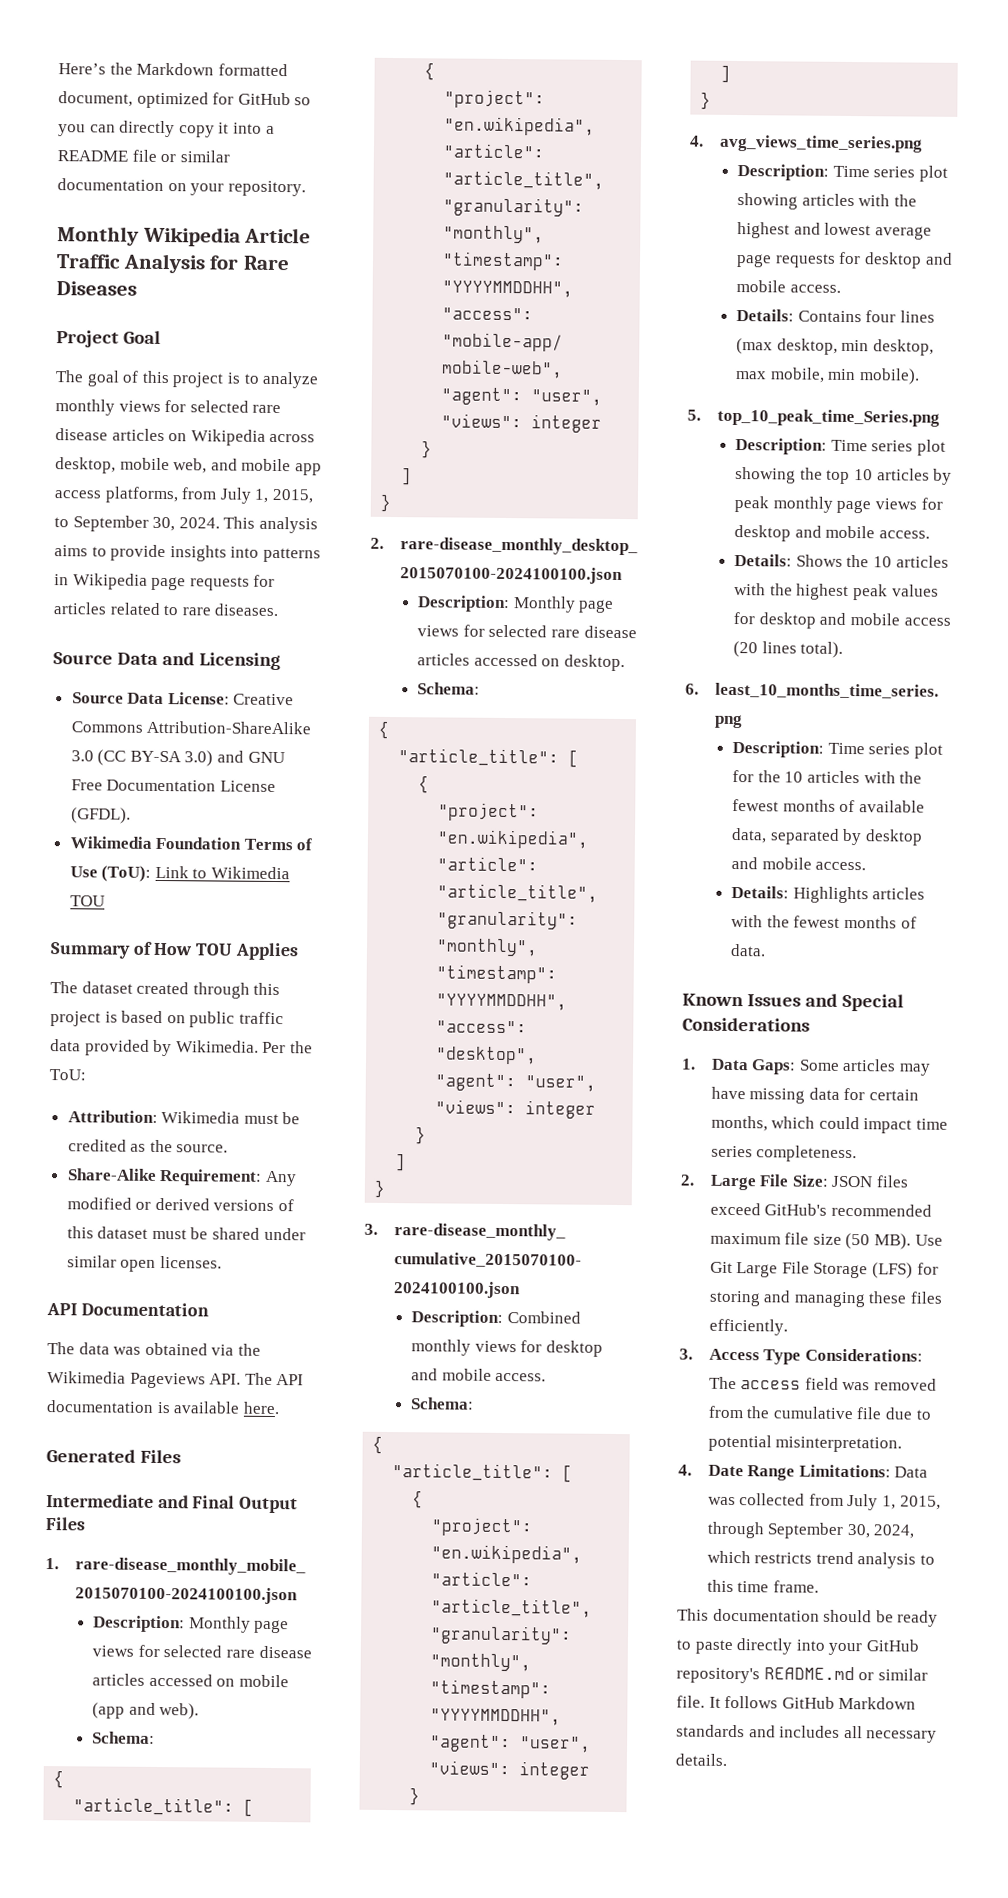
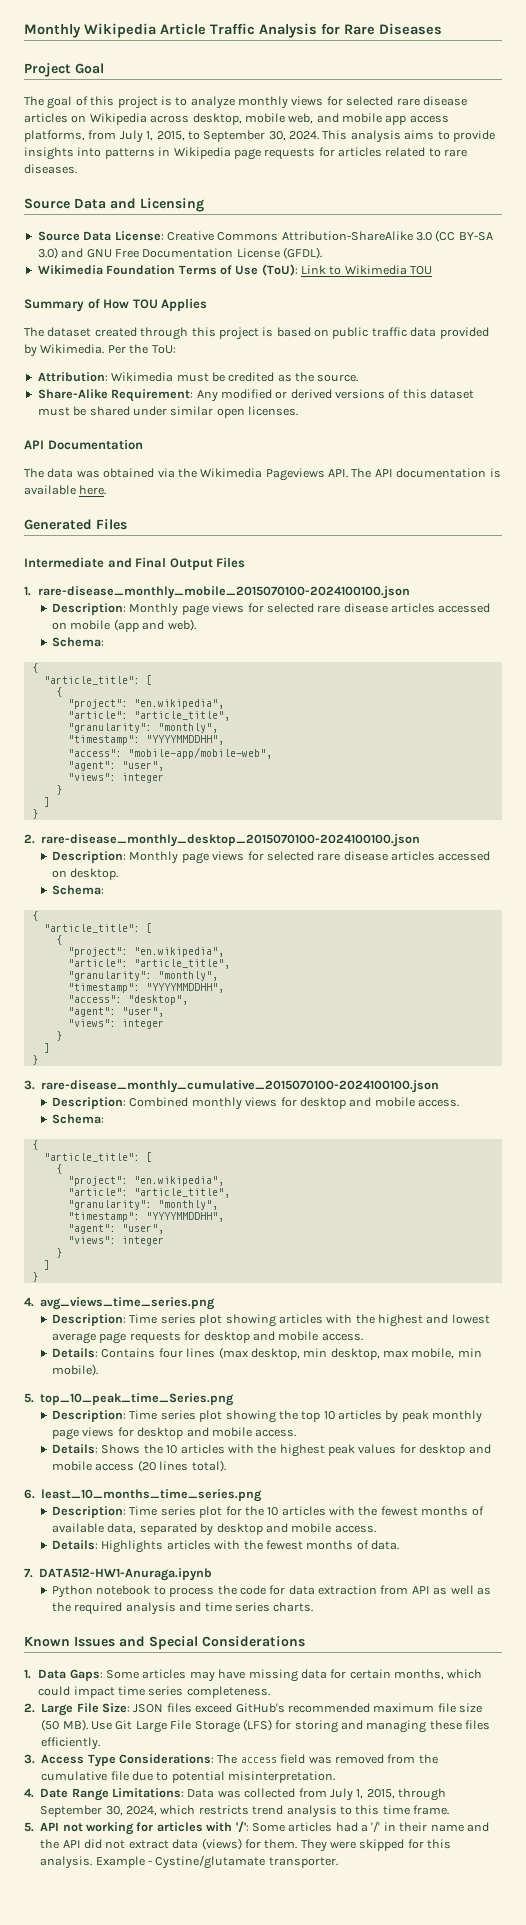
- Here’s the Markdown formatted document, optimized for GitHub so you can directly copy it into a README file or similar documentation on your repository.
+ 7. DATA512-HW1-Anuraga.ipynb
+ Python notebook to process the code for data extraction from API as well as the required analysis and time series charts.
- This documentation should be ready to paste directly into your GitHub repository's README.md or similar file. It follows GitHub Markdown standards and includes all necessary details.
+ 5. API not working for articles with '/': Some articles had a '/' in their name and the API did not extract data (views) for them. They were skipped for this analysis. Example - Cystine/glutamate transporter.

